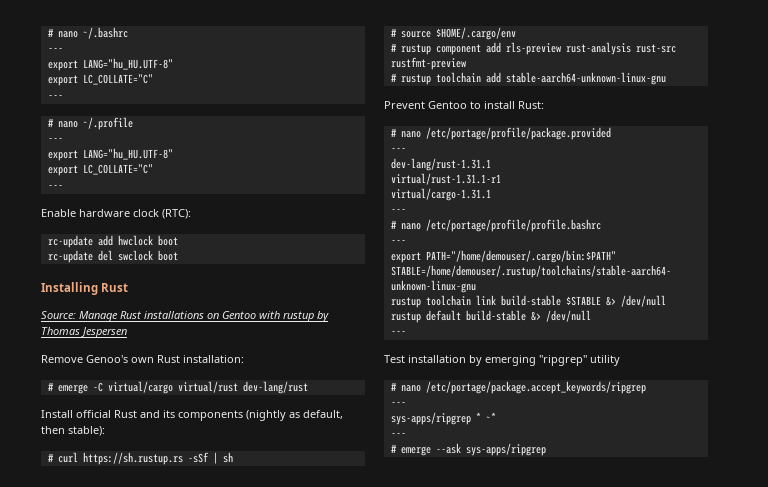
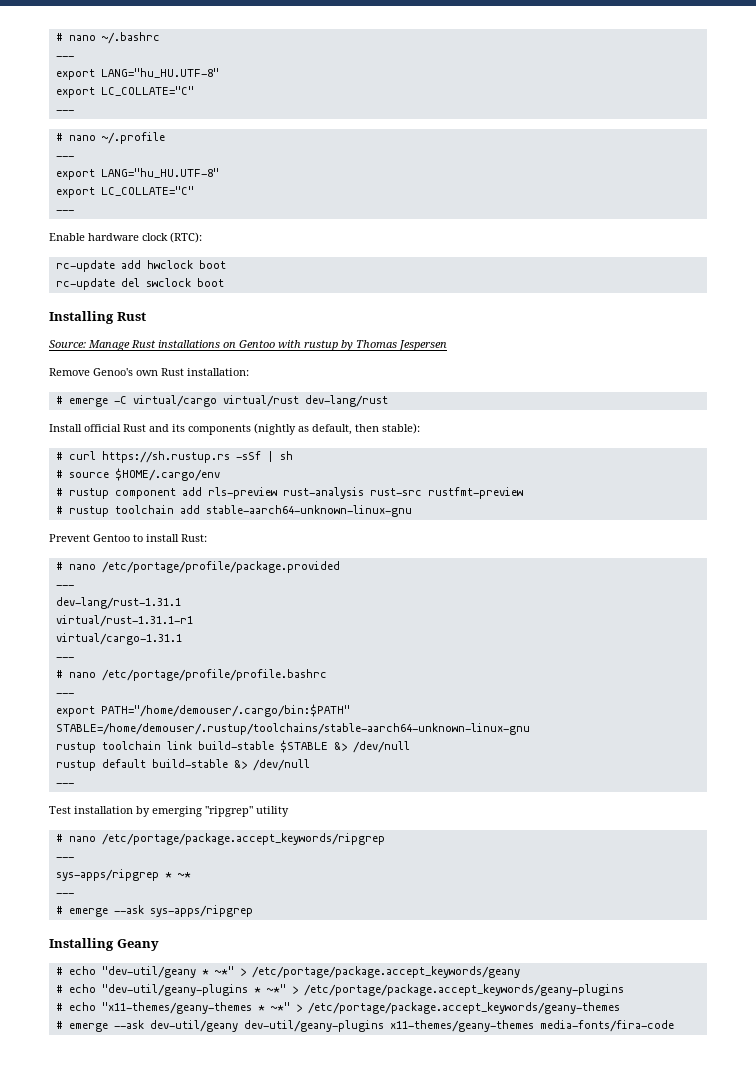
+ Installing Geany
+ # echo "dev-util/geany * ~*" > /etc/portage/package.accept_keywords/geany
+ # echo "dev-util/geany-plugins * ~*" > /etc/portage/package.accept_keywords/geany-plugins
+ # echo "x11-themes/geany-themes * ~*" > /etc/portage/package.accept_keywords/geany-themes
+ # emerge --ask dev-util/geany dev-util/geany-plugins x11-themes/geany-themes media-fonts/fira-code

